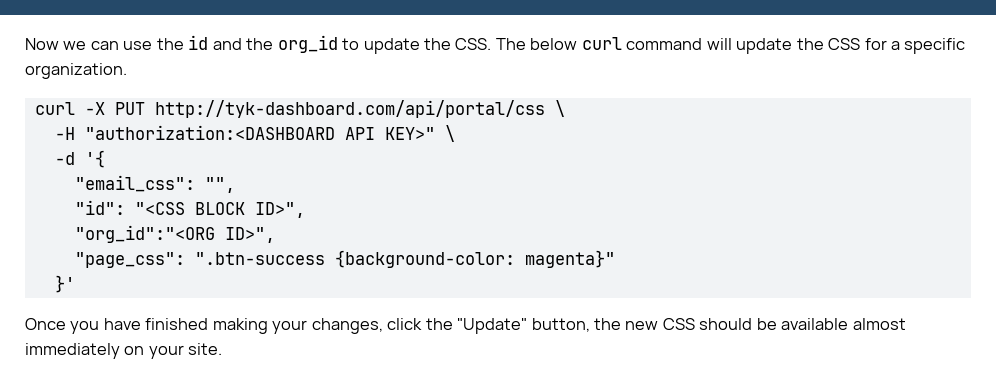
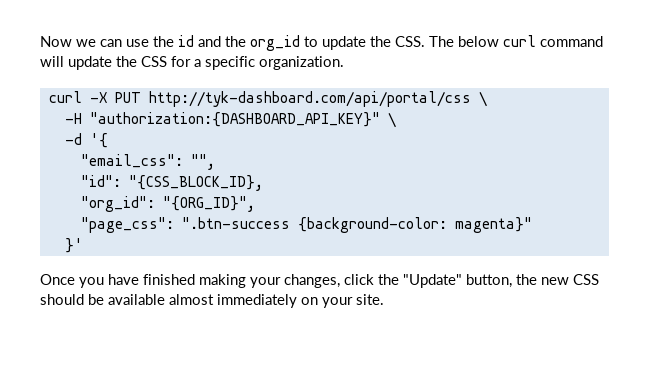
- -H "authorization:<DASHBOARD API KEY>" \
+ -H "authorization:{DASHBOARD_API_KEY}" \
- "id": "<CSS BLOCK ID>",
- "org_id":"<ORG ID>",
+ "id": "{CSS_BLOCK_ID},
+ "org_id": "{ORG_ID}",

